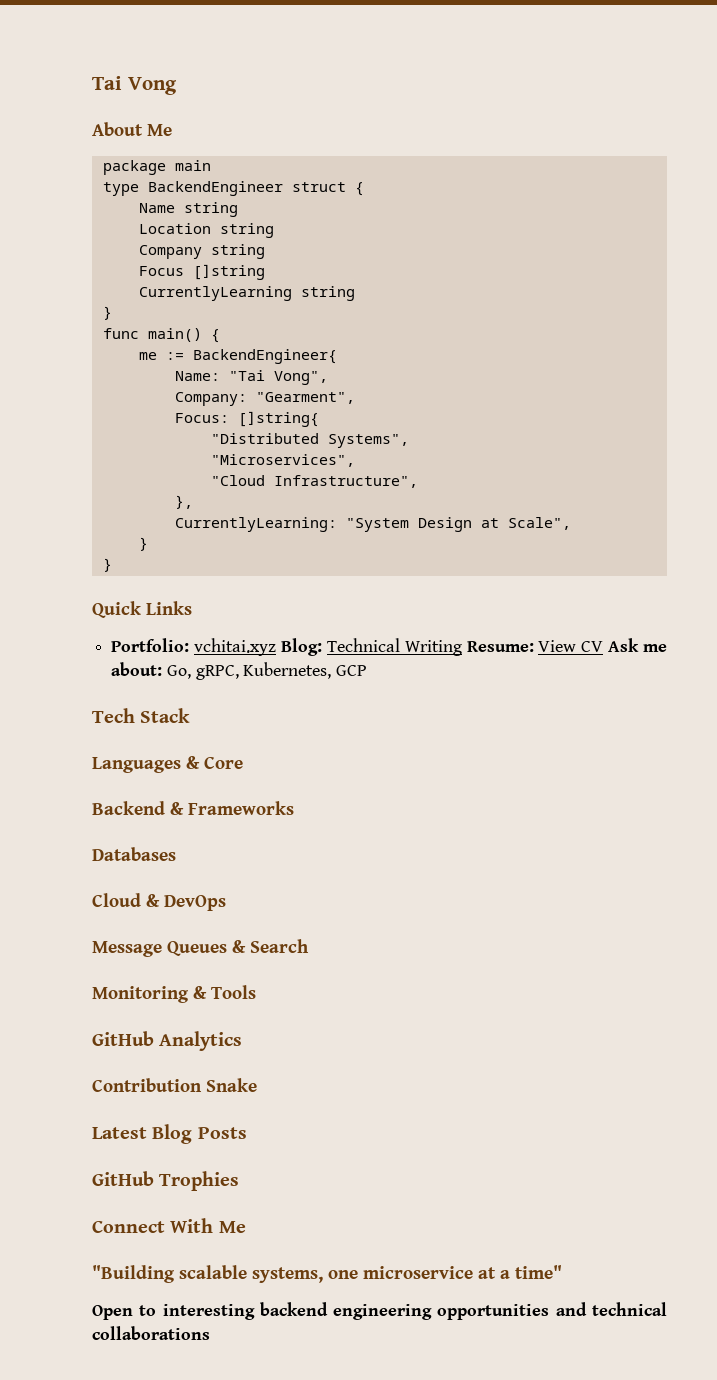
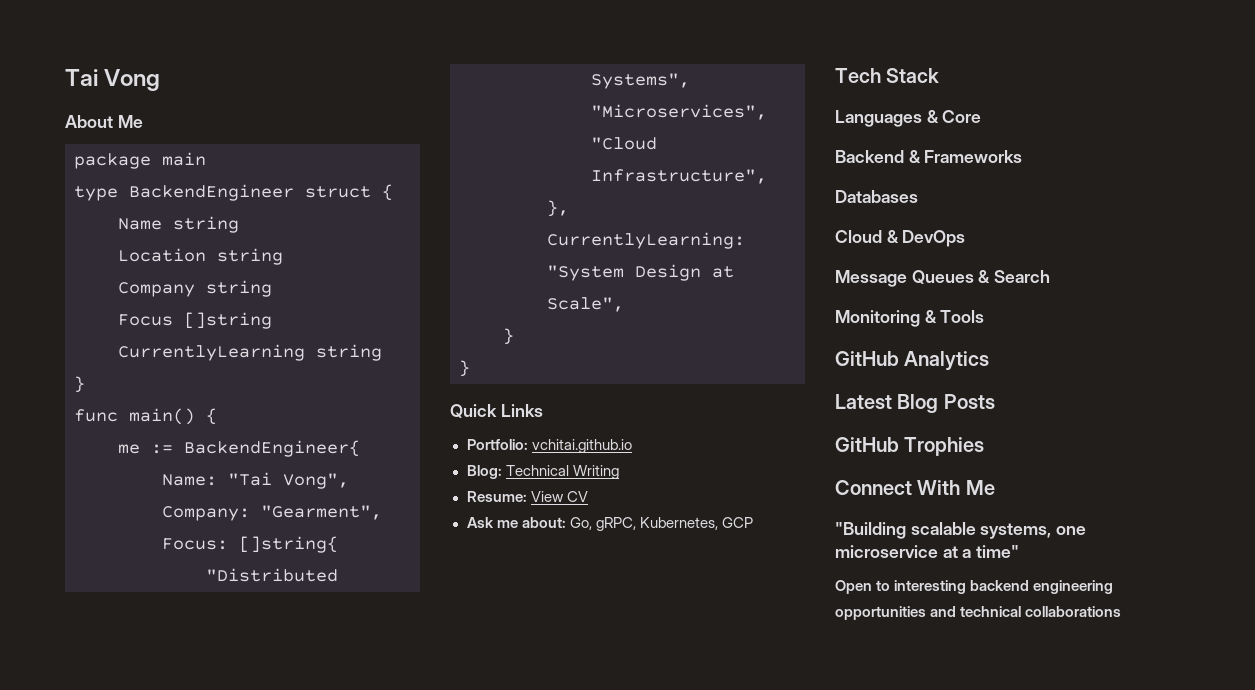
- Portfolio: vchitai.xyz Blog: Technical Writing Resume: View CV Ask me about: Go, gRPC, Kubernetes, GCP
+ Portfolio: vchitai.github.io
+ Blog: Technical Writing
+ Resume: View CV
+ Ask me about: Go, gRPC, Kubernetes, GCP
- Contribution Snake

